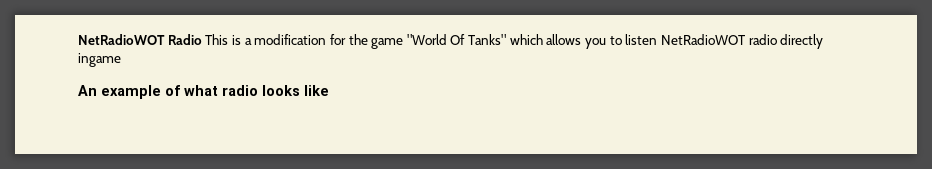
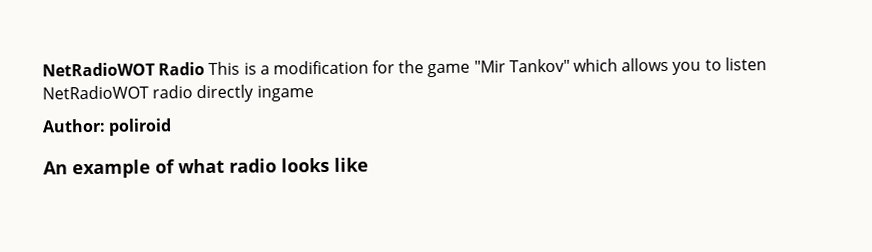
- NetRadioWOT Radio This is a modification for the game "World Of Tanks" which allows you to listen NetRadioWOT radio directly ingame
+ NetRadioWOT Radio This is a modification for the game "Mir Tankov" which allows you to listen NetRadioWOT radio directly ingame
+ Author: poliroid

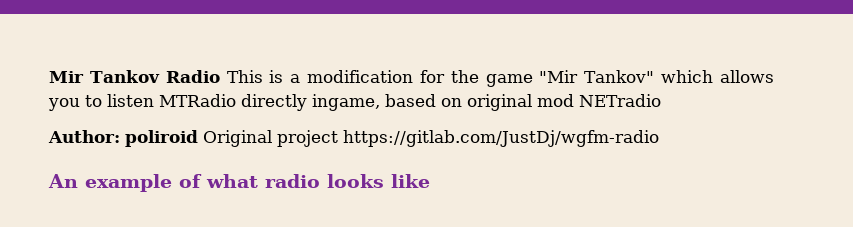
- NetRadioWOT Radio This is a modification for the game "Mir Tankov" which allows you to listen NetRadioWOT radio directly ingame
+ Mir Tankov Radio This is a modification for the game "Mir Tankov" which allows you to listen MTRadio directly ingame, based on original mod NETradio
- Author: poliroid
+ Author: poliroid Original project https://gitlab.com/JustDj/wgfm-radio

